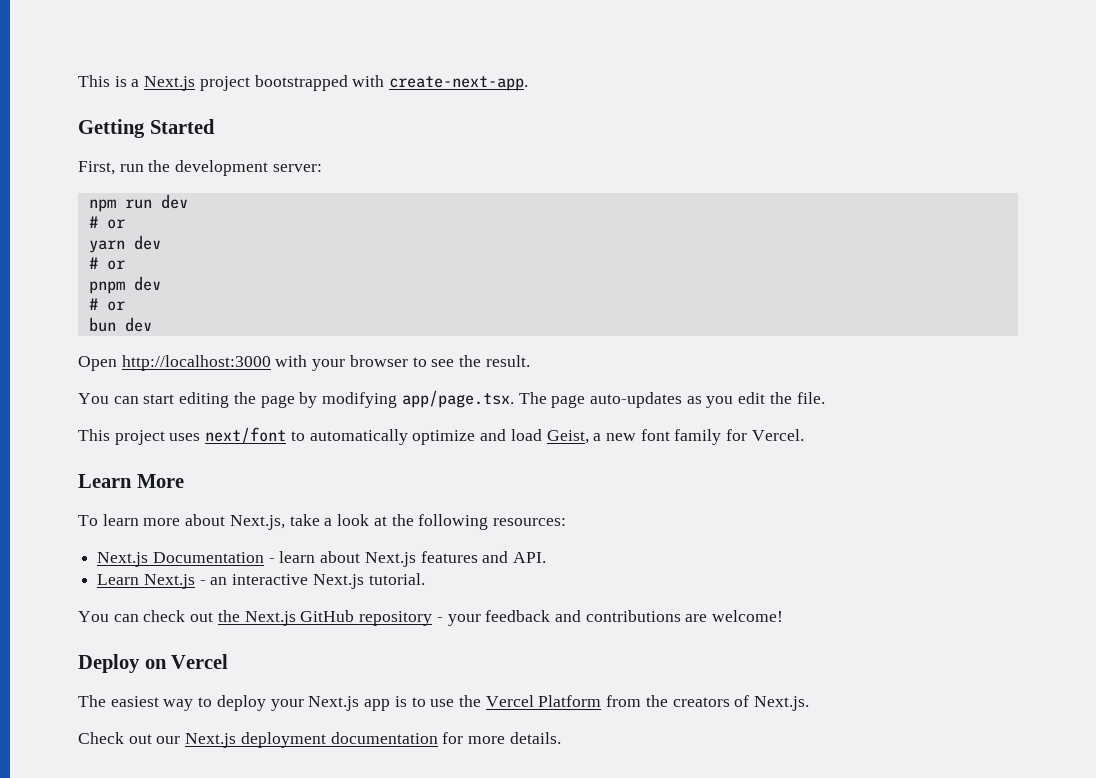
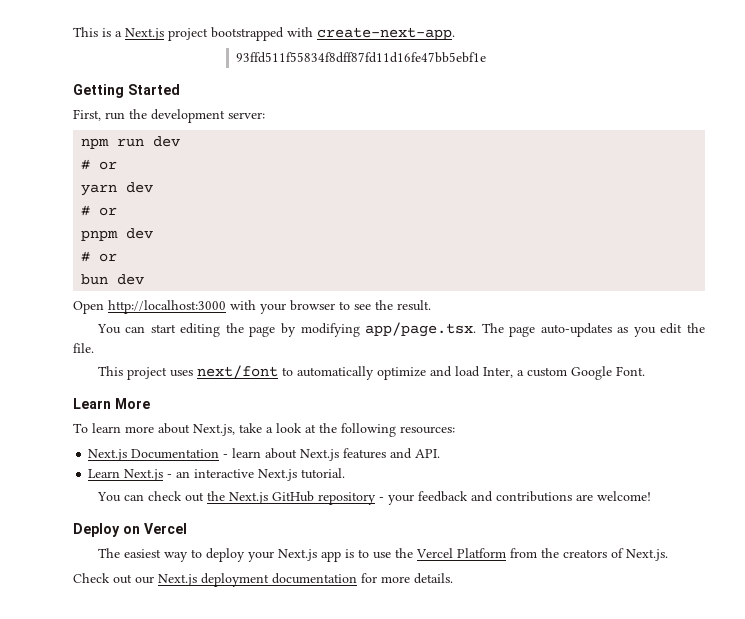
+ 93ffd511f55834f8dff87fd11d16fe47bb5ebf1e
- This project uses next/font to automatically optimize and load Geist, a new font family for Vercel.
+ This project uses next/font to automatically optimize and load Inter, a custom Google Font.

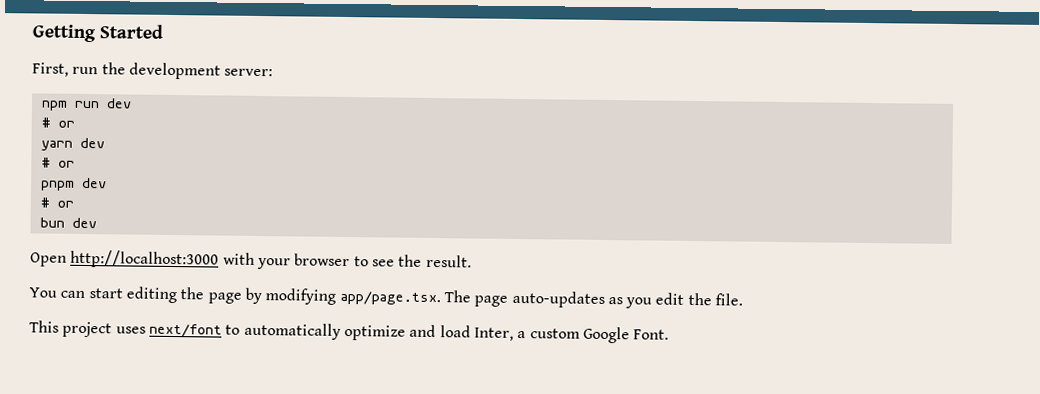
- This is a Next.js project bootstrapped with create-next-app.
- 93ffd511f55834f8dff87fd11d16fe47bb5ebf1e
- Learn More
- To learn more about Next.js, take a look at the following resources:
- Next.js Documentation - learn about Next.js features and API.
- Learn Next.js - an interactive Next.js tutorial.
- You can check out the Next.js GitHub repository - your feedback and contributions are welcome!
- Deploy on Vercel
- The easiest way to deploy your Next.js app is to use the Vercel Platform from the creators of Next.js.
- Check out our Next.js deployment documentation for more details.

